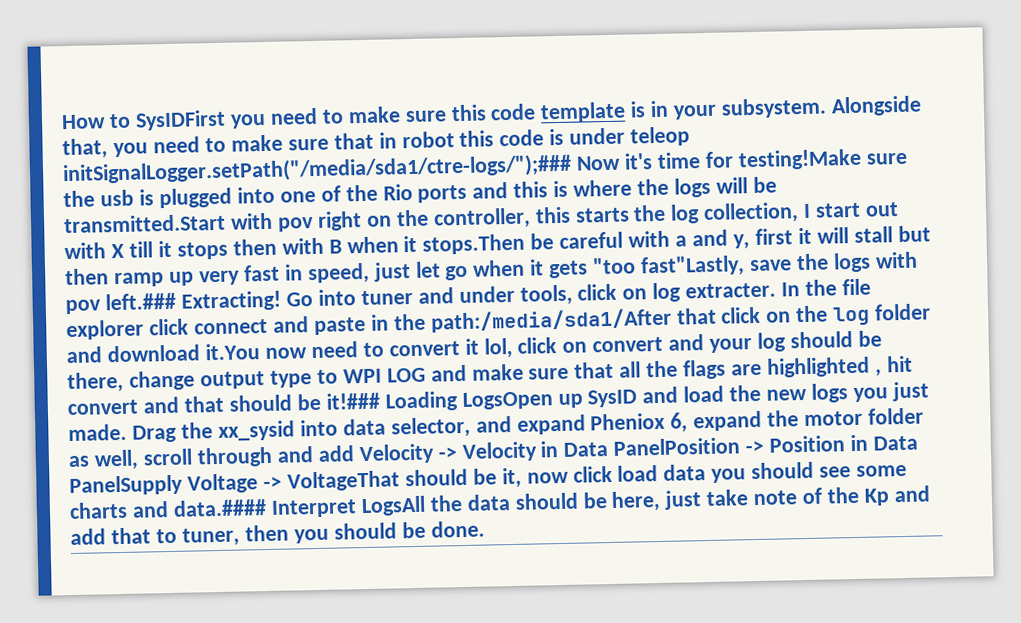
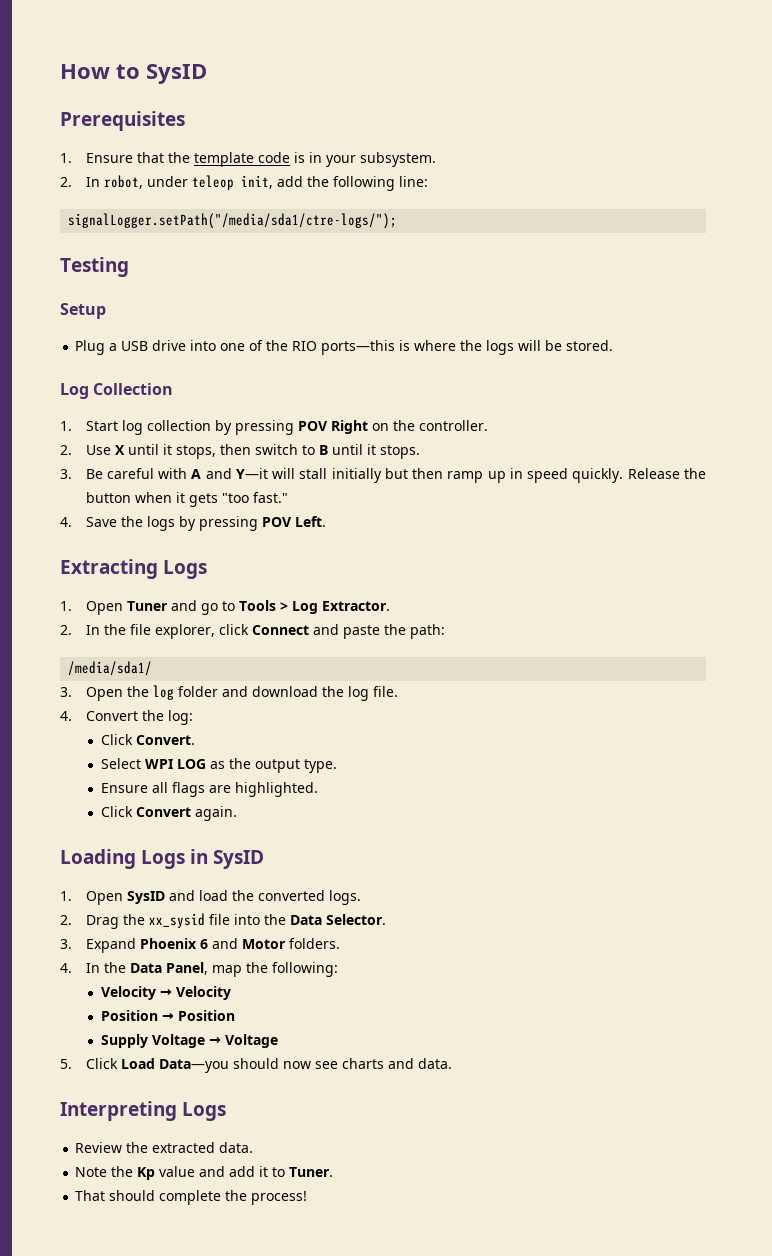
- How to SysIDFirst you need to make sure this code template is in your subsystem. Alongside that, you need to make sure that in robot this code is under teleop initSignalLogger.setPath("/media/sda1/ctre-logs/");### Now it's time for testing!Make sure the usb is plugged into one of the Rio ports and this is where the logs will be transmitted.Start with pov right on the controller, this starts the log collection, I start out with X till it stops then with B when it stops.Then be careful with a and y, first it will stall but then ramp up very fast in speed, just let go when it gets "too fast"Lastly, save the logs with pov left.### Extracting! Go into tuner and under tools, click on log extracter. In the file explorer click connect and paste in the path:/media/sda1/After that click on the log folder and download it.You now need to convert it lol, click on convert and your log should be there, change output type to WPI LOG and make sure that all the flags are highlighted , hit convert and that should be it!### Loading LogsOpen up SysID and load the new logs you just made. Drag the xx_sysid into data selector, and expand Pheniox 6, expand the motor folder as well, scroll through and add Velocity -> Velocity in Data PanelPosition -> Position in Data PanelSupply Voltage -> VoltageThat should be it, now click load data you should see some charts and data.#### Interpret LogsAll the data should be here, just take note of the Kp and add that to tuner, then you should be done.
+ How to SysID
+ Prerequisites
+ 1. Ensure that the template code is in your subsystem.
+ 2. In robot, under teleop init, add the following line:
+ signalLogger.setPath("/media/sda1/ctre-logs/");
+ Testing
+ Setup
+ Plug a USB drive into one of the RIO ports—this is where the logs will be stored.
+ Log Collection
+ 1. Start log collection by pressing POV Right on the controller.
+ 2. Use X until it stops, then switch to B until it stops.
+ 3. Be careful with A and Y—it will stall initially but then ramp up in speed quickly. Release the button when it gets "too fast."
+ 4. Save the logs by pressing POV Left.
+ Extracting Logs
+ 1. Open Tuner and go to Tools > Log Extractor.
+ 2. In the file explorer, click Connect and paste the path:
+ /media/sda1/
+ 3. Open the log folder and download the log file.
+ 4. Convert the log:
+ Click Convert.
+ Select WPI LOG as the output type.
+ Ensure all flags are highlighted.
+ Click Convert again.
+ Loading Logs in SysID
+ 1. Open SysID and load the converted logs.
+ 2. Drag the xx_sysid file into the Data Selector.
+ 3. Expand Phoenix 6 and Motor folders.
+ 4. In the Data Panel, map the following:
+ Velocity → Velocity
+ Position → Position
+ Supply Voltage → Voltage
+ 5. Click Load Data—you should now see charts and data.
+ Interpreting Logs
+ Review the extracted data.
+ Note the Kp value and add it to Tuner.
+ That should complete the process!

